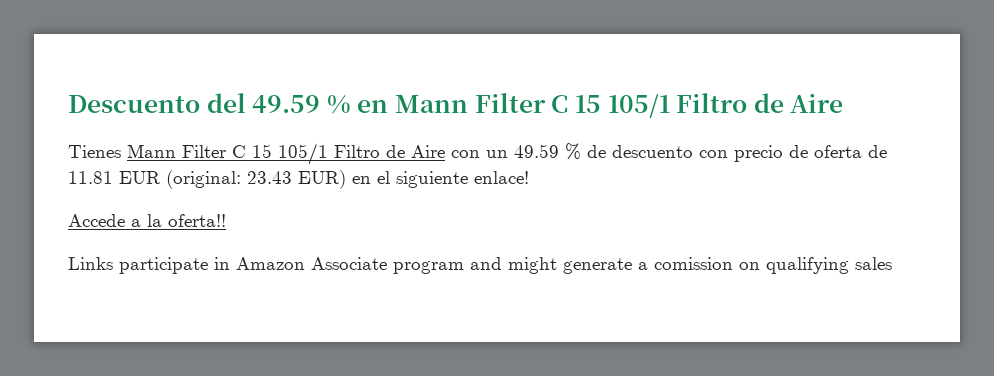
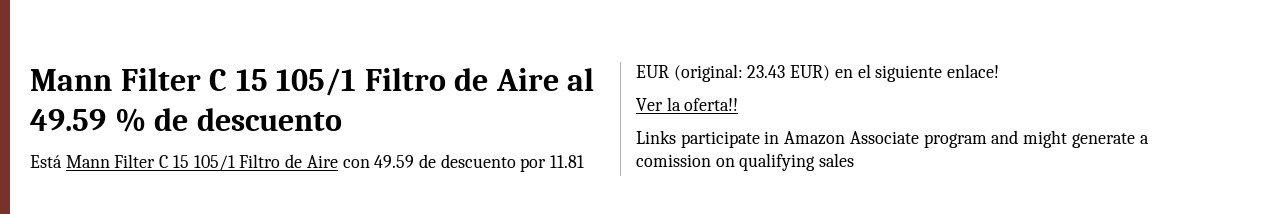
- Descuento del 49.59 % en Mann Filter C 15 105/1 Filtro de Aire
- Tienes Mann Filter C 15 105/1 Filtro de Aire con un 49.59 % de descuento con precio de oferta de 11.81 EUR (original: 23.43 EUR) en el siguiente enlace!
+ Mann Filter C 15 105/1 Filtro de Aire al 49.59 % de descuento
+ Está Mann Filter C 15 105/1 Filtro de Aire con 49.59 de descuento por 11.81 EUR (original: 23.43 EUR) en el siguiente enlace!
- Accede a la oferta!!
+ Ver la oferta!!

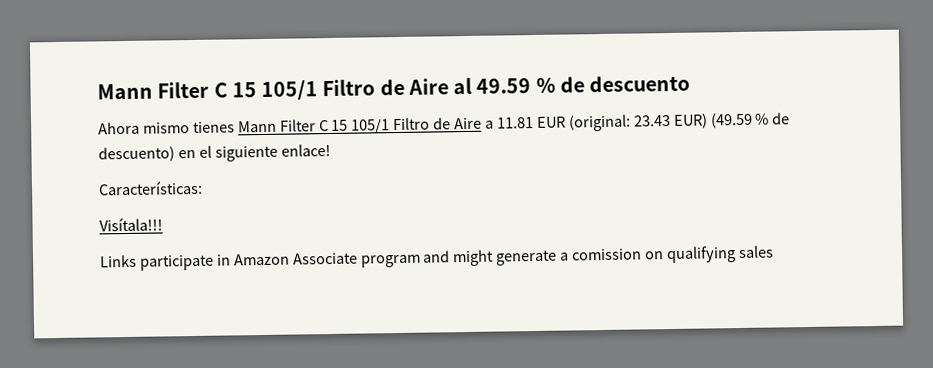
- Está Mann Filter C 15 105/1 Filtro de Aire con 49.59 de descuento por 11.81 EUR (original: 23.43 EUR) en el siguiente enlace!
+ Ahora mismo tienes Mann Filter C 15 105/1 Filtro de Aire a 11.81 EUR (original: 23.43 EUR) (49.59 % de descuento) en el siguiente enlace!
- Ver la oferta!!
+ Características:
+ Visítala!!!

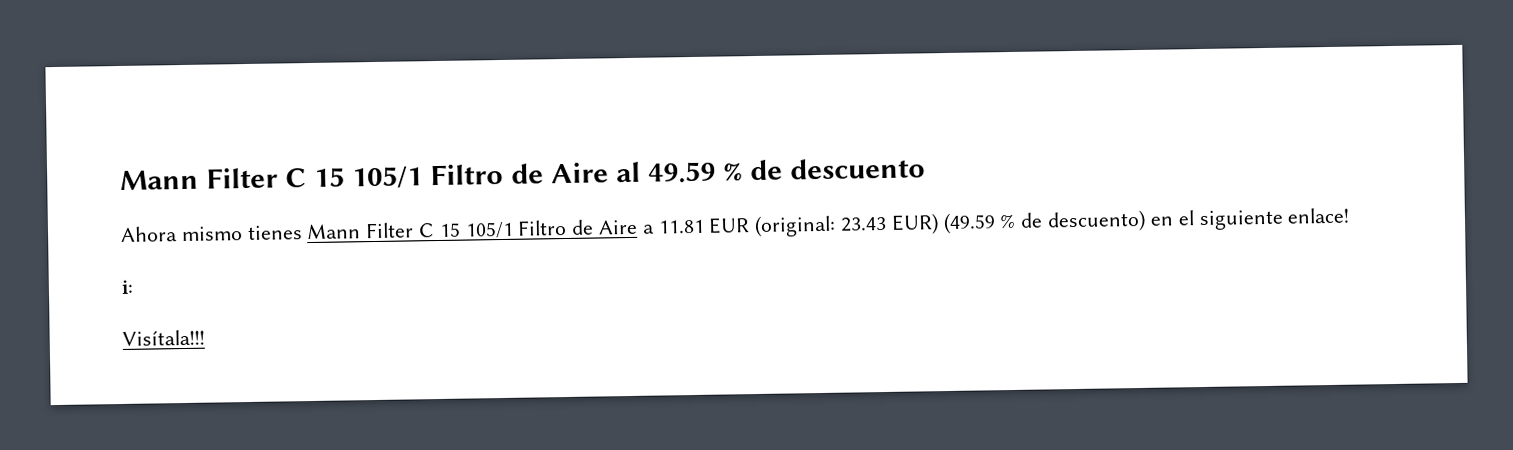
- Características:
+ ℹ:
- Links participate in Amazon Associate program and might generate a comission on qualifying sales

